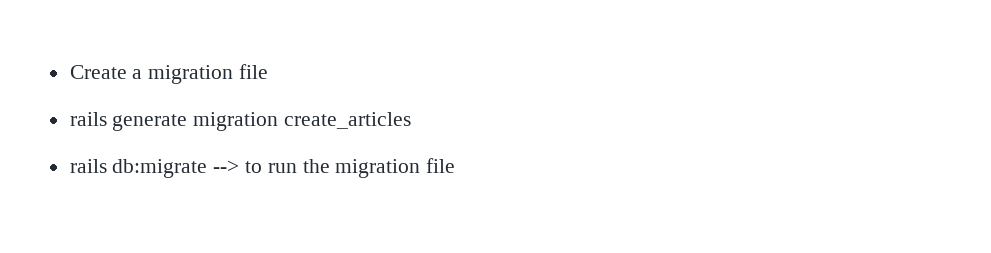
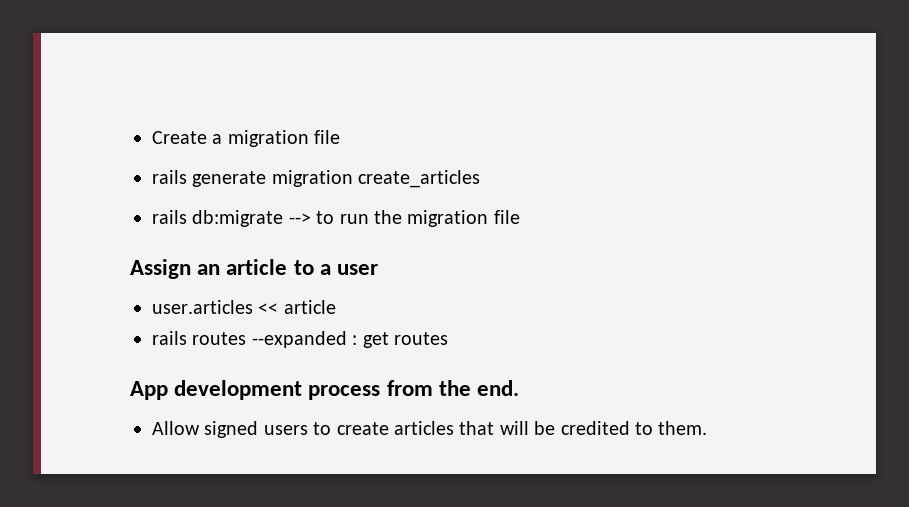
+ Assign an article to a user
+ user.articles << article
+ rails routes --expanded : get routes
+ App development process from the end.
+ Allow signed users to create articles that will be credited to them.

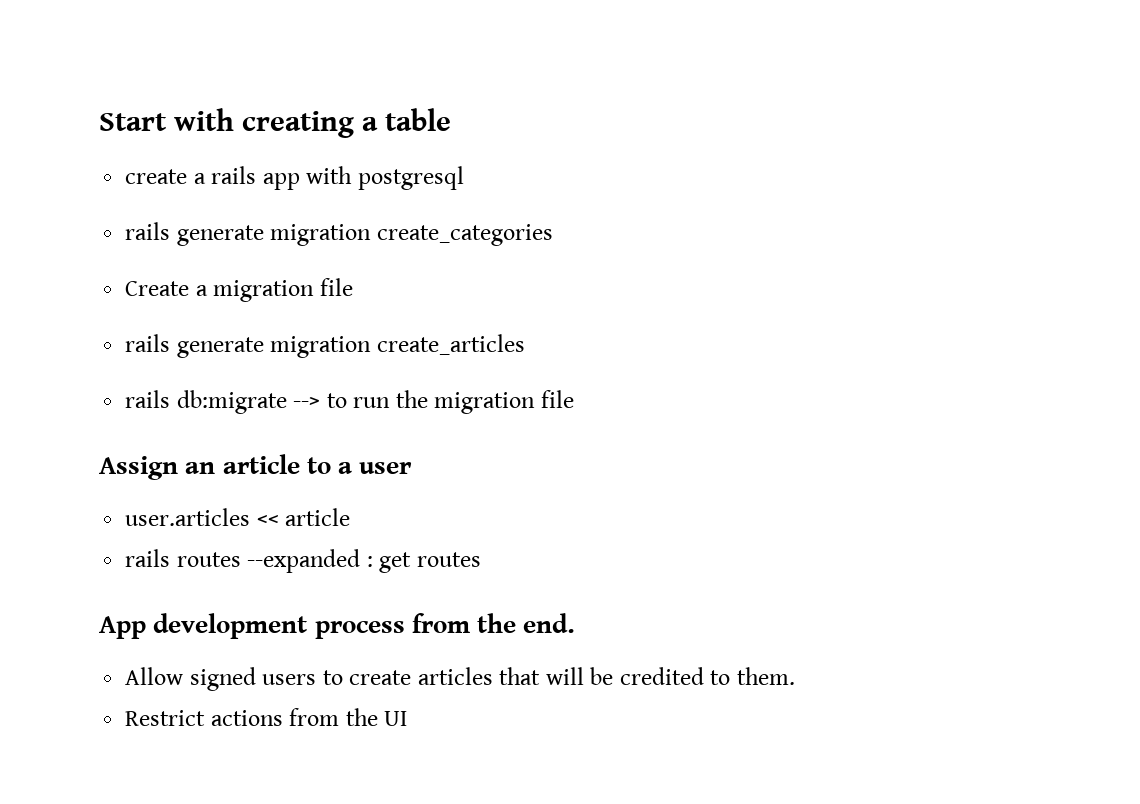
+ Start with creating a table
+ create a rails app with postgresql
+ rails generate migration create_categories
+ Restrict actions from the UI

